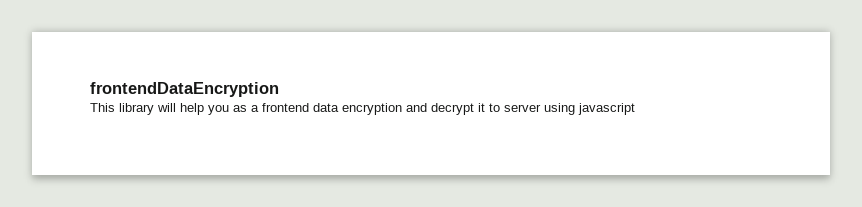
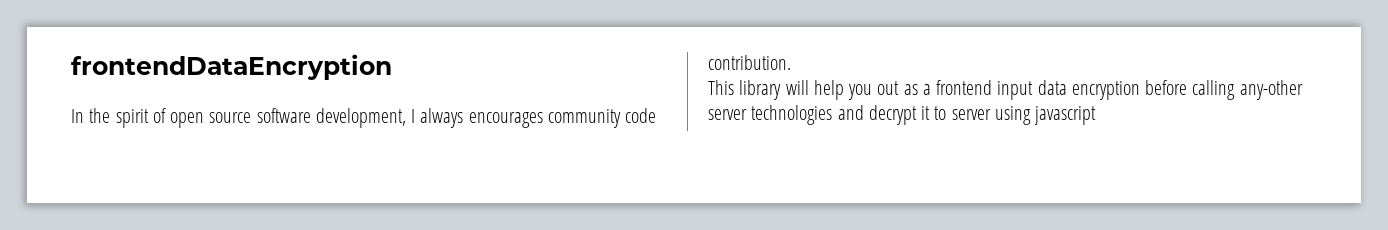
+ In the spirit of open source software development, I always encourages community code contribution.
- This library will help you as a frontend data encryption and decrypt it to server using javascript
+ This library will help you out as a frontend input data encryption before calling any-other server technologies and decrypt it to server using javascript

